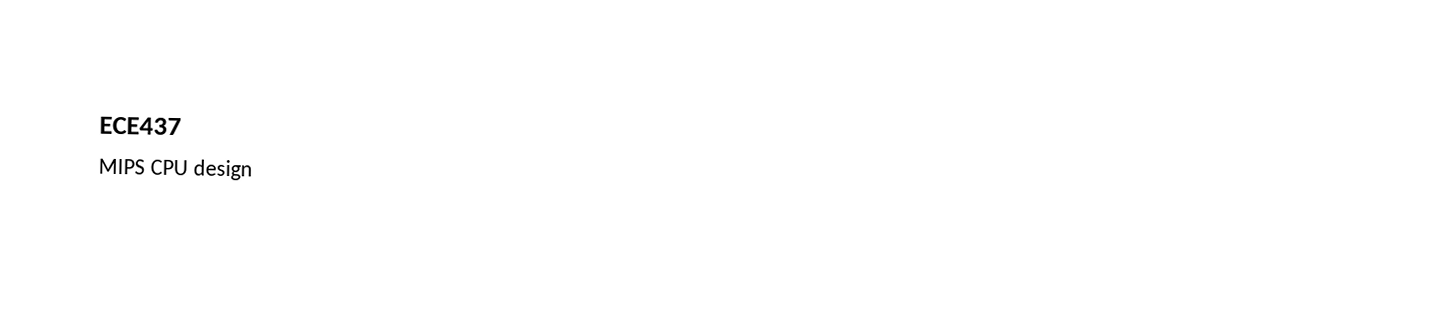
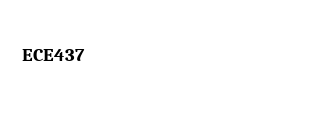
- MIPS CPU design

